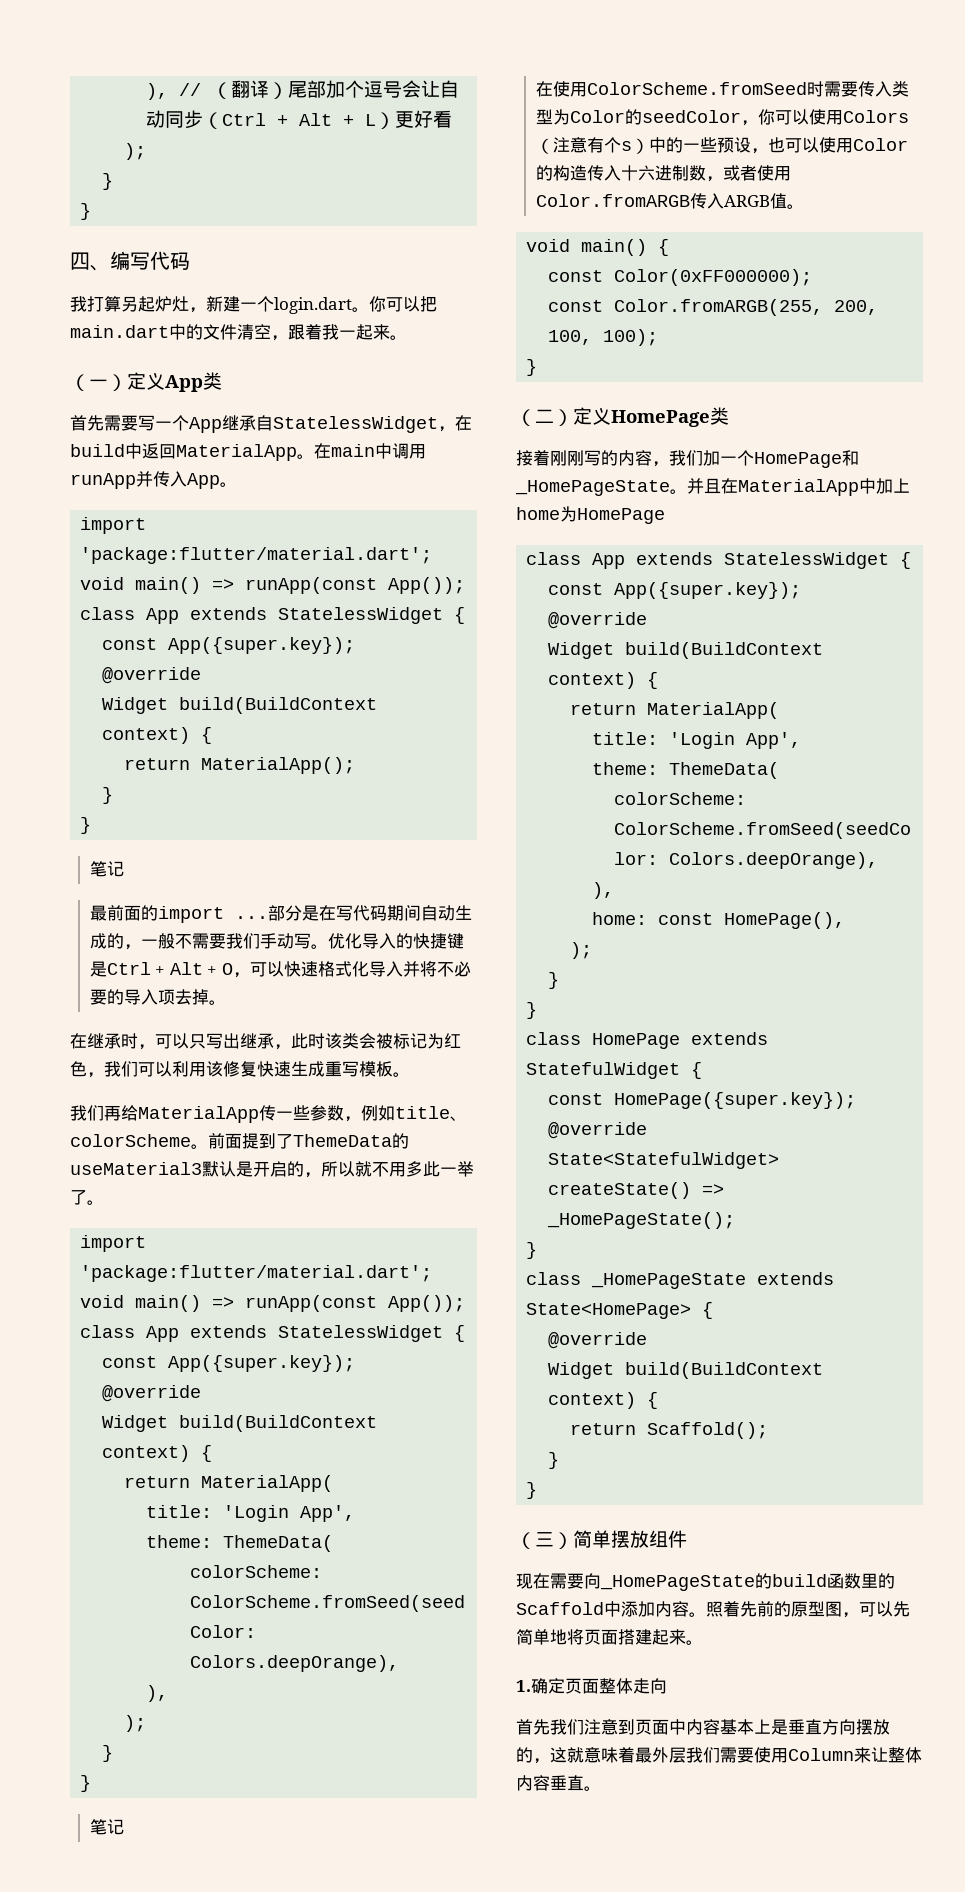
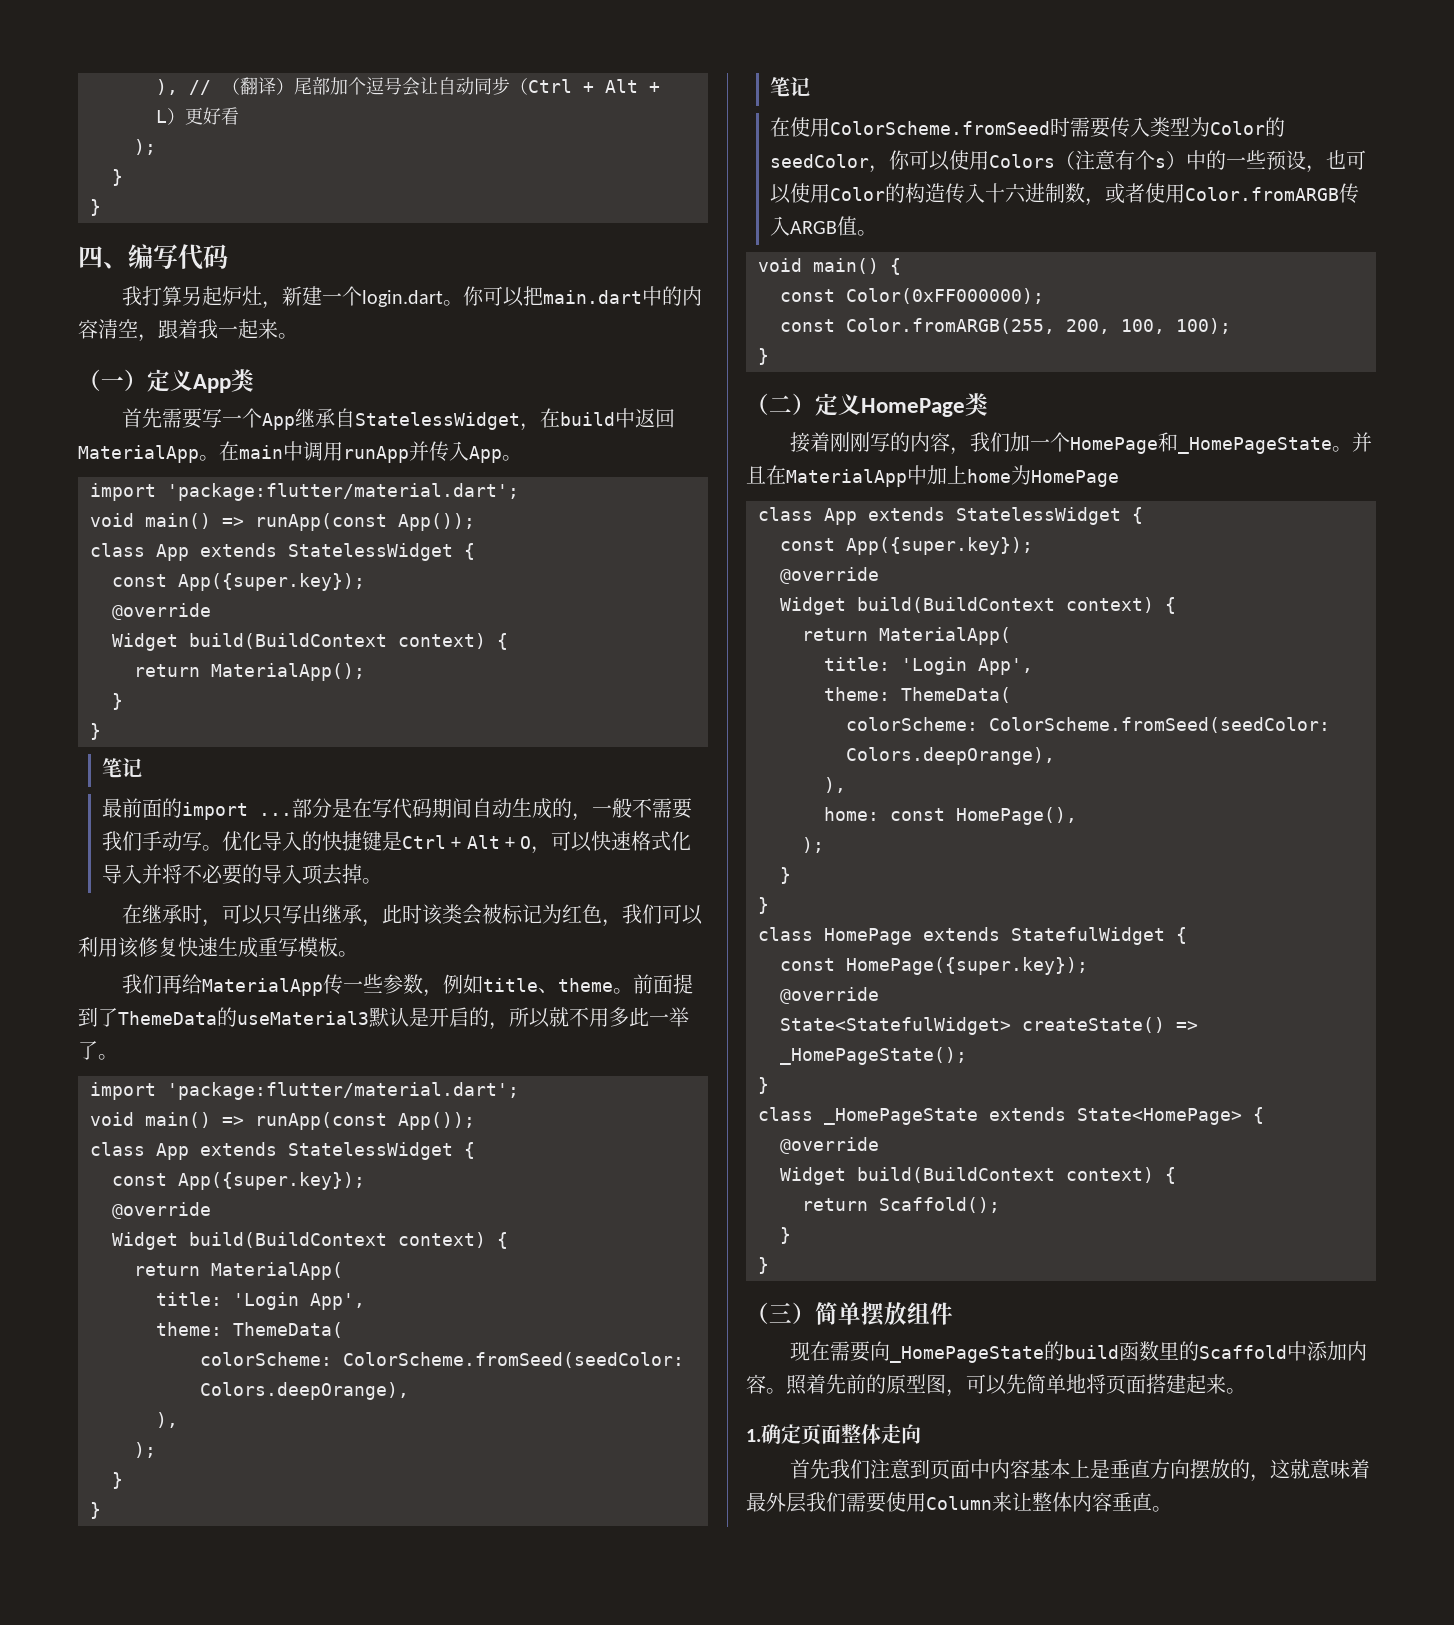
- 你可以把main.dart中的文件清空，跟着我一起来。
+ 你可以把main.dart中的内容清空，跟着我一起来。
- 我们再给MaterialApp传一些参数，例如title、colorScheme。
+ 我们再给MaterialApp传一些参数，例如title、theme。

